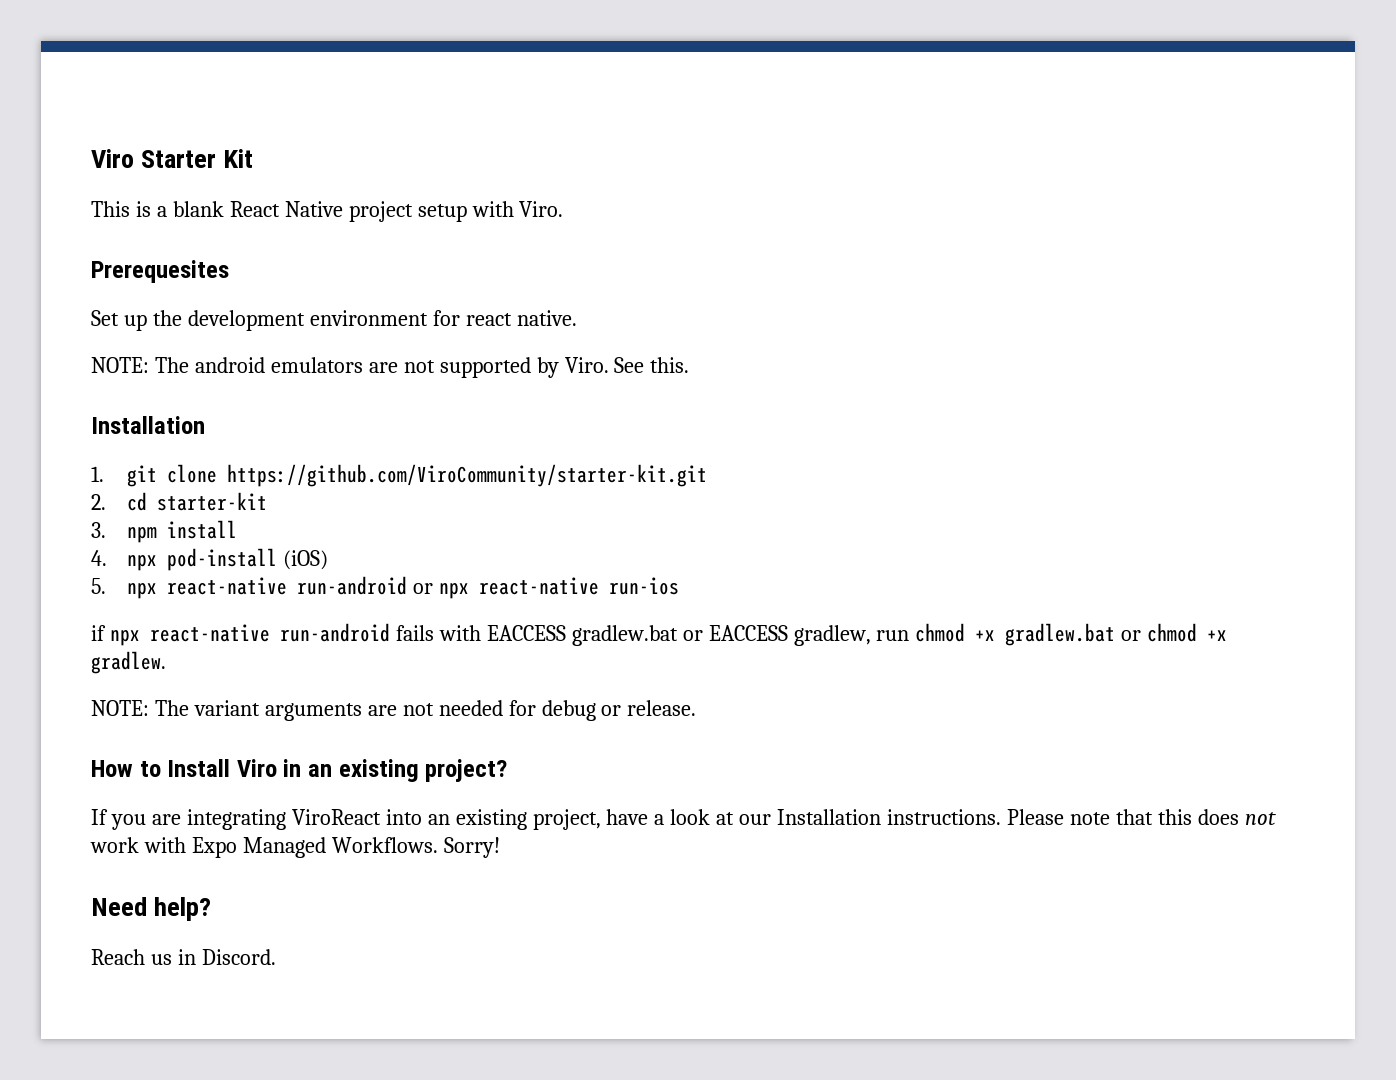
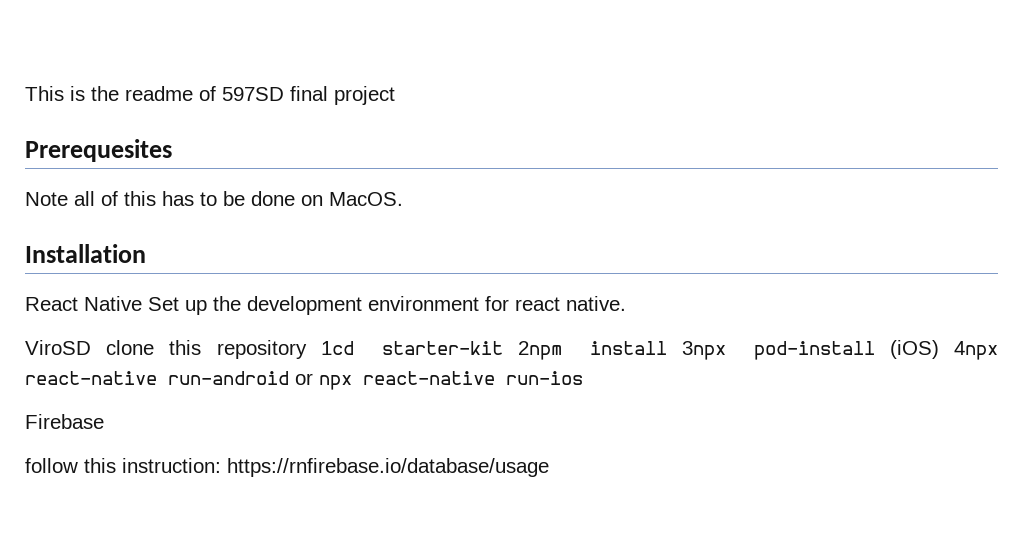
- Viro Starter Kit
- This is a blank React Native project setup with Viro.
+ This is the readme of 597SD final project
  Prerequesites
- Set up the development environment for react native.
+ Note all of this has to be done on MacOS.
+ Installation
+ React Native Set up the development environment for react native.
- NOTE: The android emulators are not supported by Viro. See this.
- Installation
- 1. git clone https://github.com/ViroCommunity/starter-kit.git
- 2. cd starter-kit
- 3. npm install
- 4. npx pod-install (iOS)
- 5. npx react-native run-android or npx react-native run-ios
+ ViroSD clone this repository 1cd starter-kit 2npm install 3npx pod-install (iOS) 4npx react-native run-android or npx react-native run-ios
- if npx react-native run-android fails with EACCESS gradlew.bat or EACCESS gradlew, run chmod +x gradlew.bat or chmod +x gradlew.
- NOTE: The variant arguments are not needed for debug or release.
- How to Install Viro in an existing project?
- If you are integrating ViroReact into an existing project, have a look at our Installation instructions. Please note that this does not work with Expo Managed Workflows. Sorry!
- Need help?
- Reach us in Discord.
+ Firebase
+ follow this instruction: https://rnfirebase.io/database/usage

